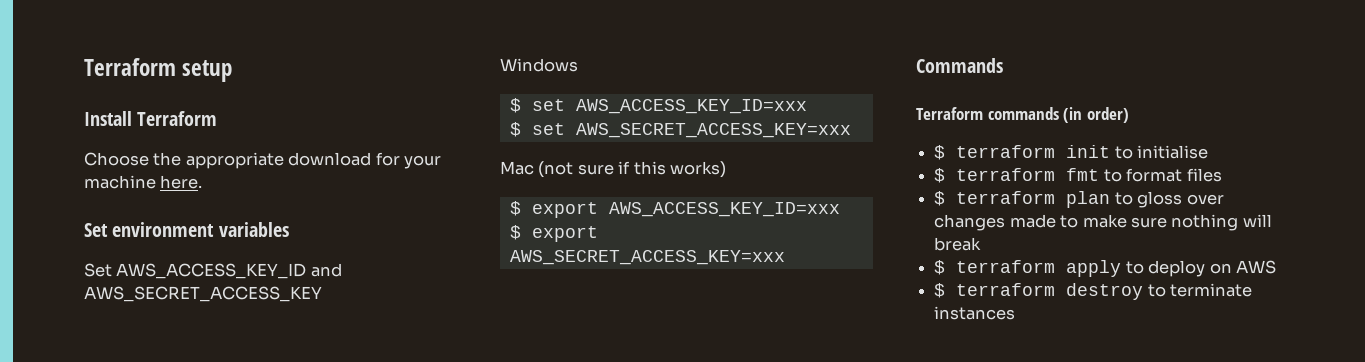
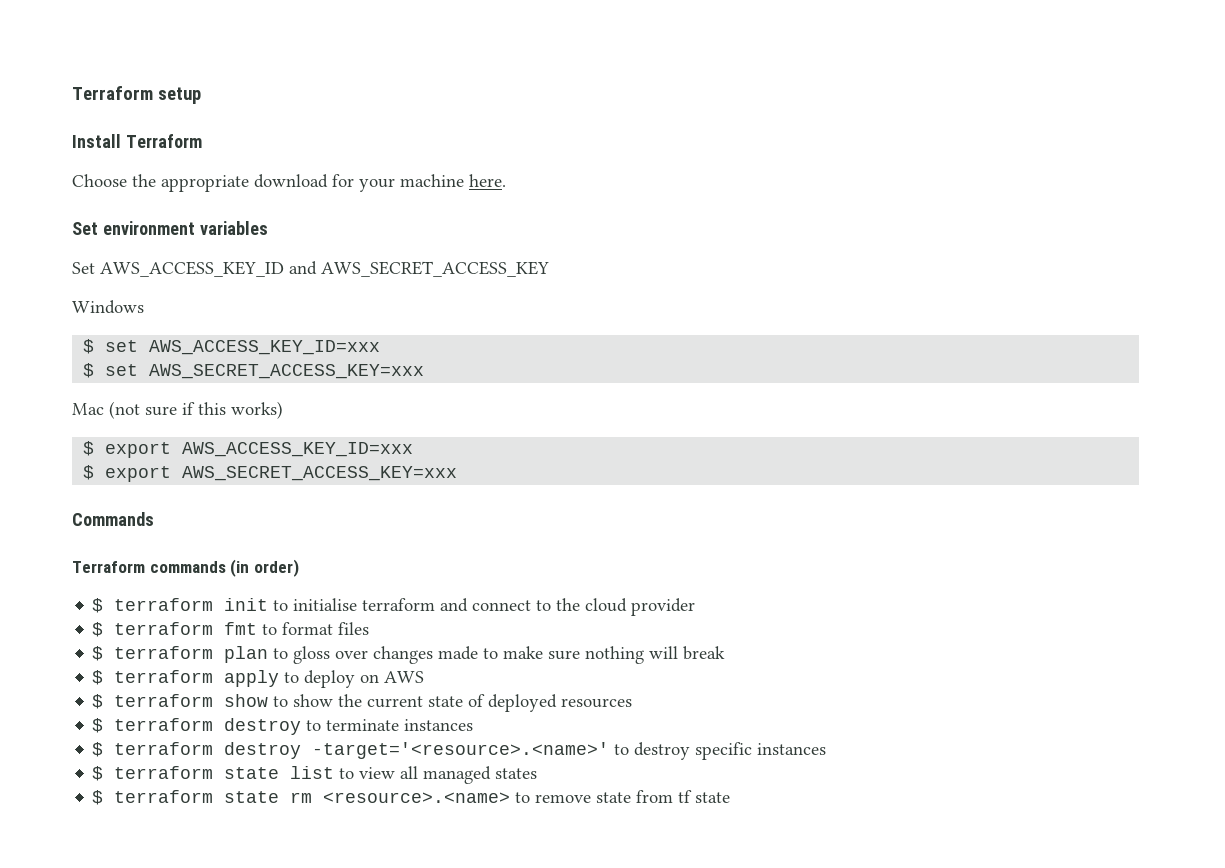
- $ terraform init to initialise
+ $ terraform init to initialise terraform and connect to the cloud provider
+ $ terraform show to show the current state of deployed resources
+ $ terraform destroy -target='<resource>.<name>' to destroy specific instances
+ $ terraform state list to view all managed states
+ $ terraform state rm <resource>.<name> to remove state from tf state

